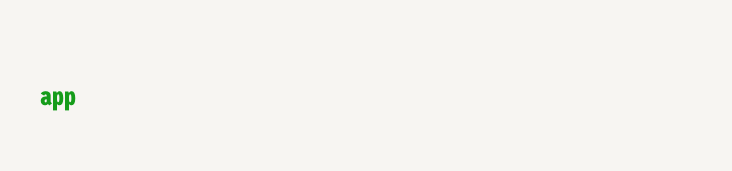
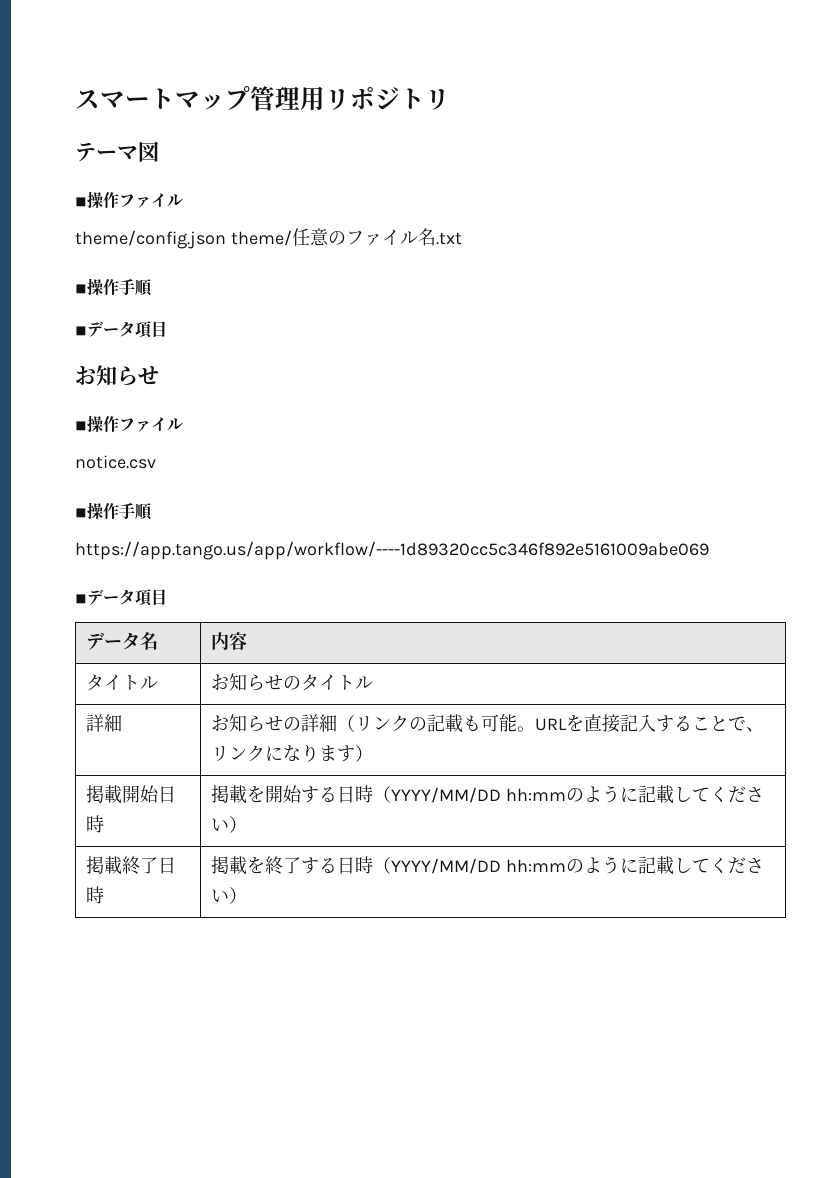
- app
+ スマートマップ管理用リポジトリ
+ テーマ図
+ ◾操作ファイル
+ theme/config.json theme/任意のファイル名.txt
+ ◾操作手順
+ ◾データ項目
+ お知らせ
+ ◾操作ファイル
+ notice.csv
+ ◾操作手順
+ https://app.tango.us/app/workflow/----1d89320cc5c346f892e5161009abe069
+ ◾データ項目
+ データ名 | 内容
+ タイトル | お知らせのタイトル
+ 詳細 | お知らせの詳細（リンクの記載も可能。URLを直接記入することで、リンクになります）
+ 掲載開始日時 | 掲載を開始する日時（YYYY/MM/DD hh:mmのように記載してください）
+ 掲載終了日時 | 掲載を終了する日時（YYYY/MM/DD hh:mmのように記載してください）

